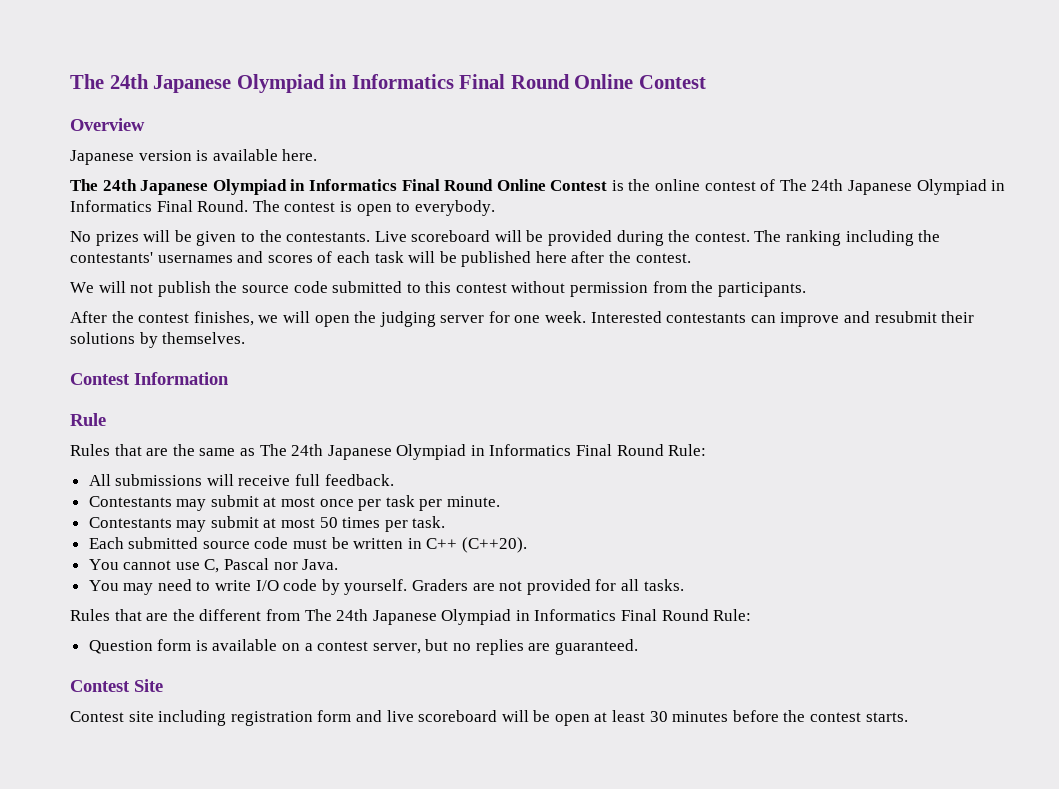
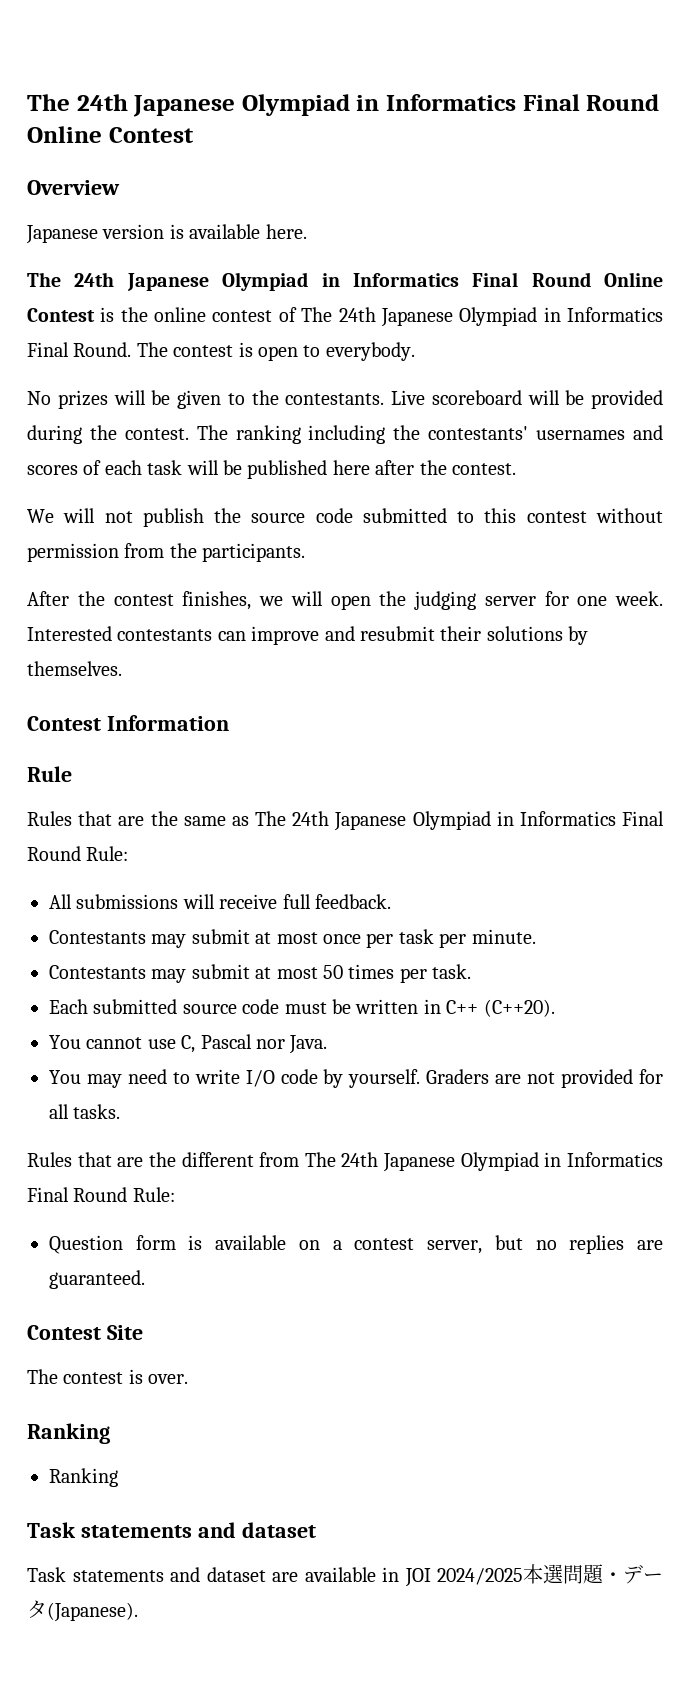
- Contest site including registration form and live scoreboard will be open at least 30 minutes before the contest starts.
+ The contest is over.
+ Ranking
+ Ranking
+ Task statements and dataset
+ Task statements and dataset are available in JOI 2024/2025本選問題・データ(Japanese).

